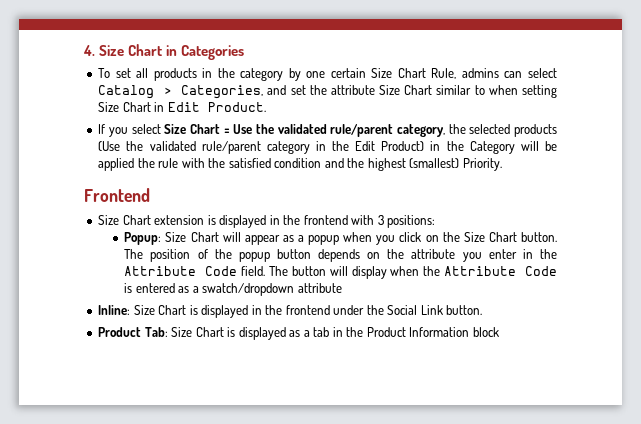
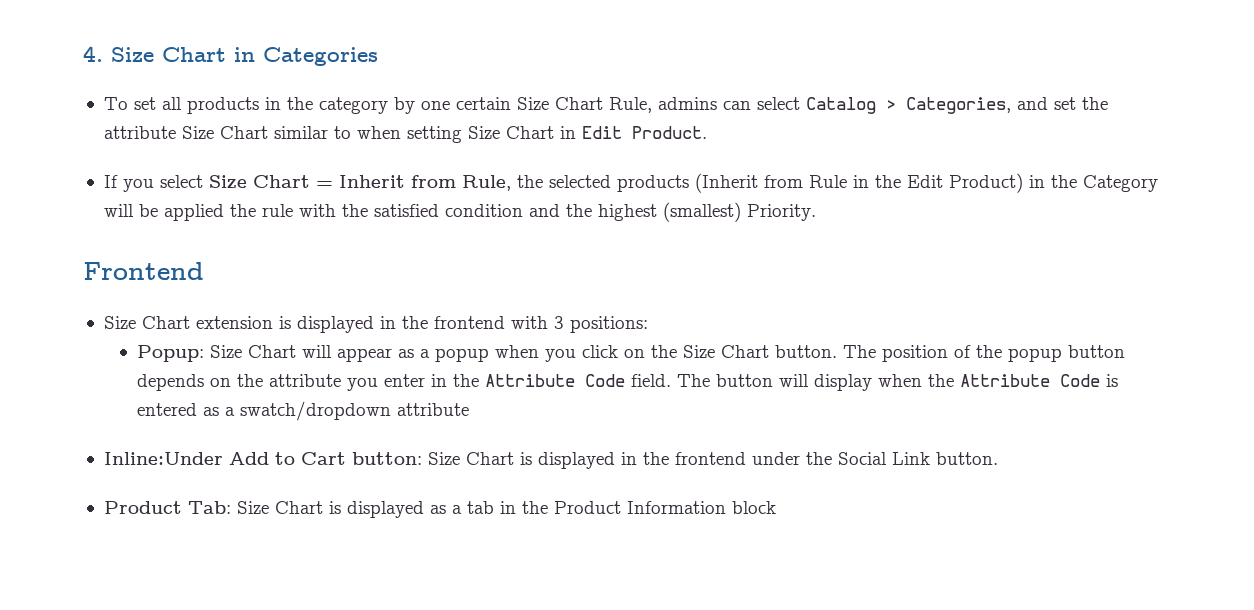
- If you select Size Chart = Use the validated rule/parent category, the selected products (Use the validated rule/parent category in the Edit Product) in the Category will be applied the rule with the satisfied condition and the highest (smallest) Priority.
+ If you select Size Chart = Inherit from Rule, the selected products (Inherit from Rule in the Edit Product) in the Category will be applied the rule with the satisfied condition and the highest (smallest) Priority.
- Inline: Size Chart is displayed in the frontend under the Social Link button.
+ Inline:Under Add to Cart button: Size Chart is displayed in the frontend under the Social Link button.

